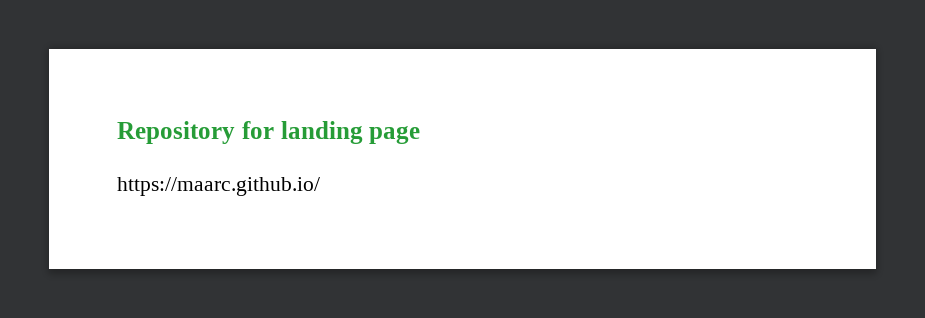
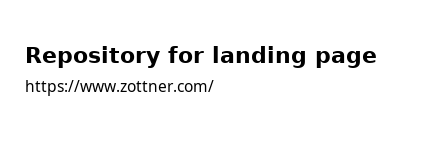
- https://maarc.github.io/
+ https://www.zottner.com/

